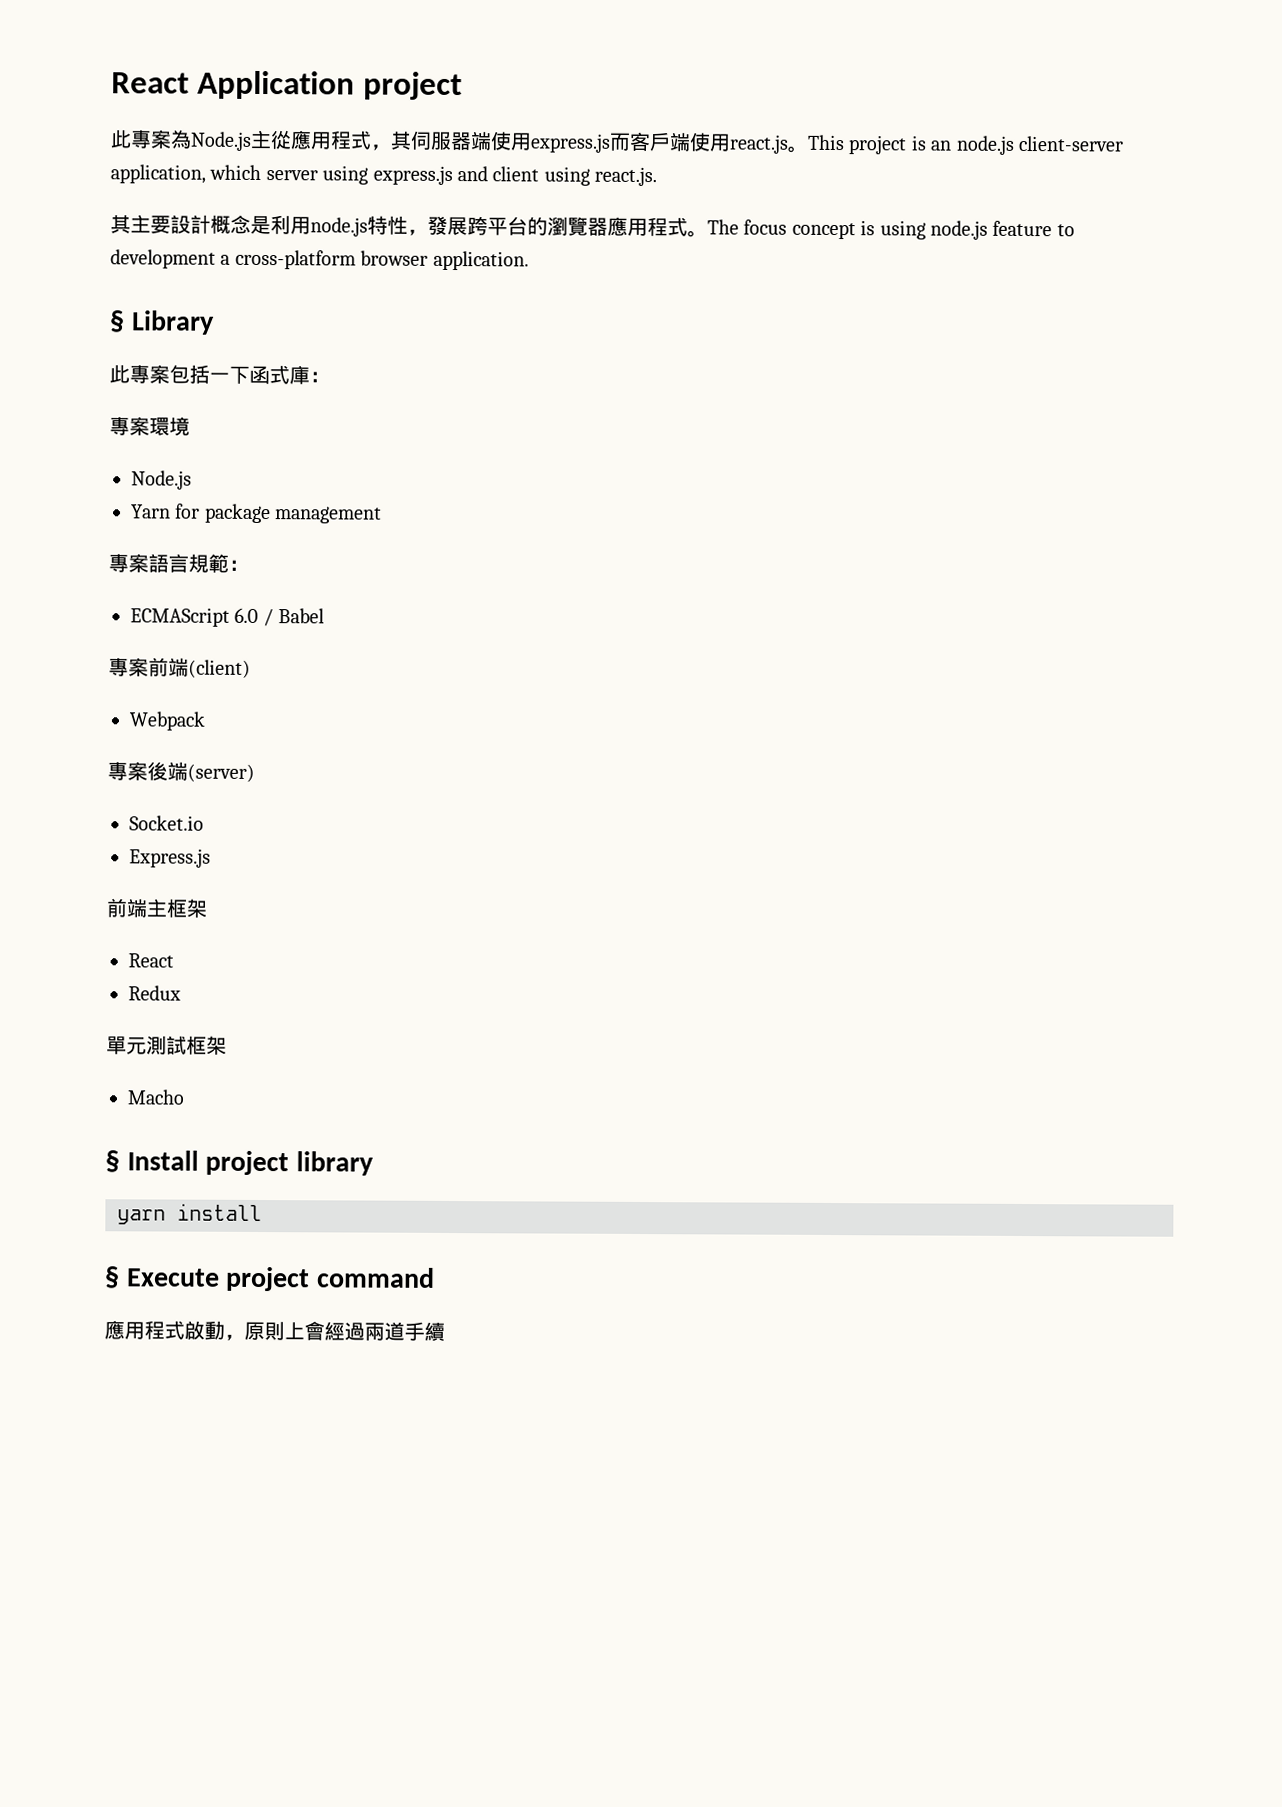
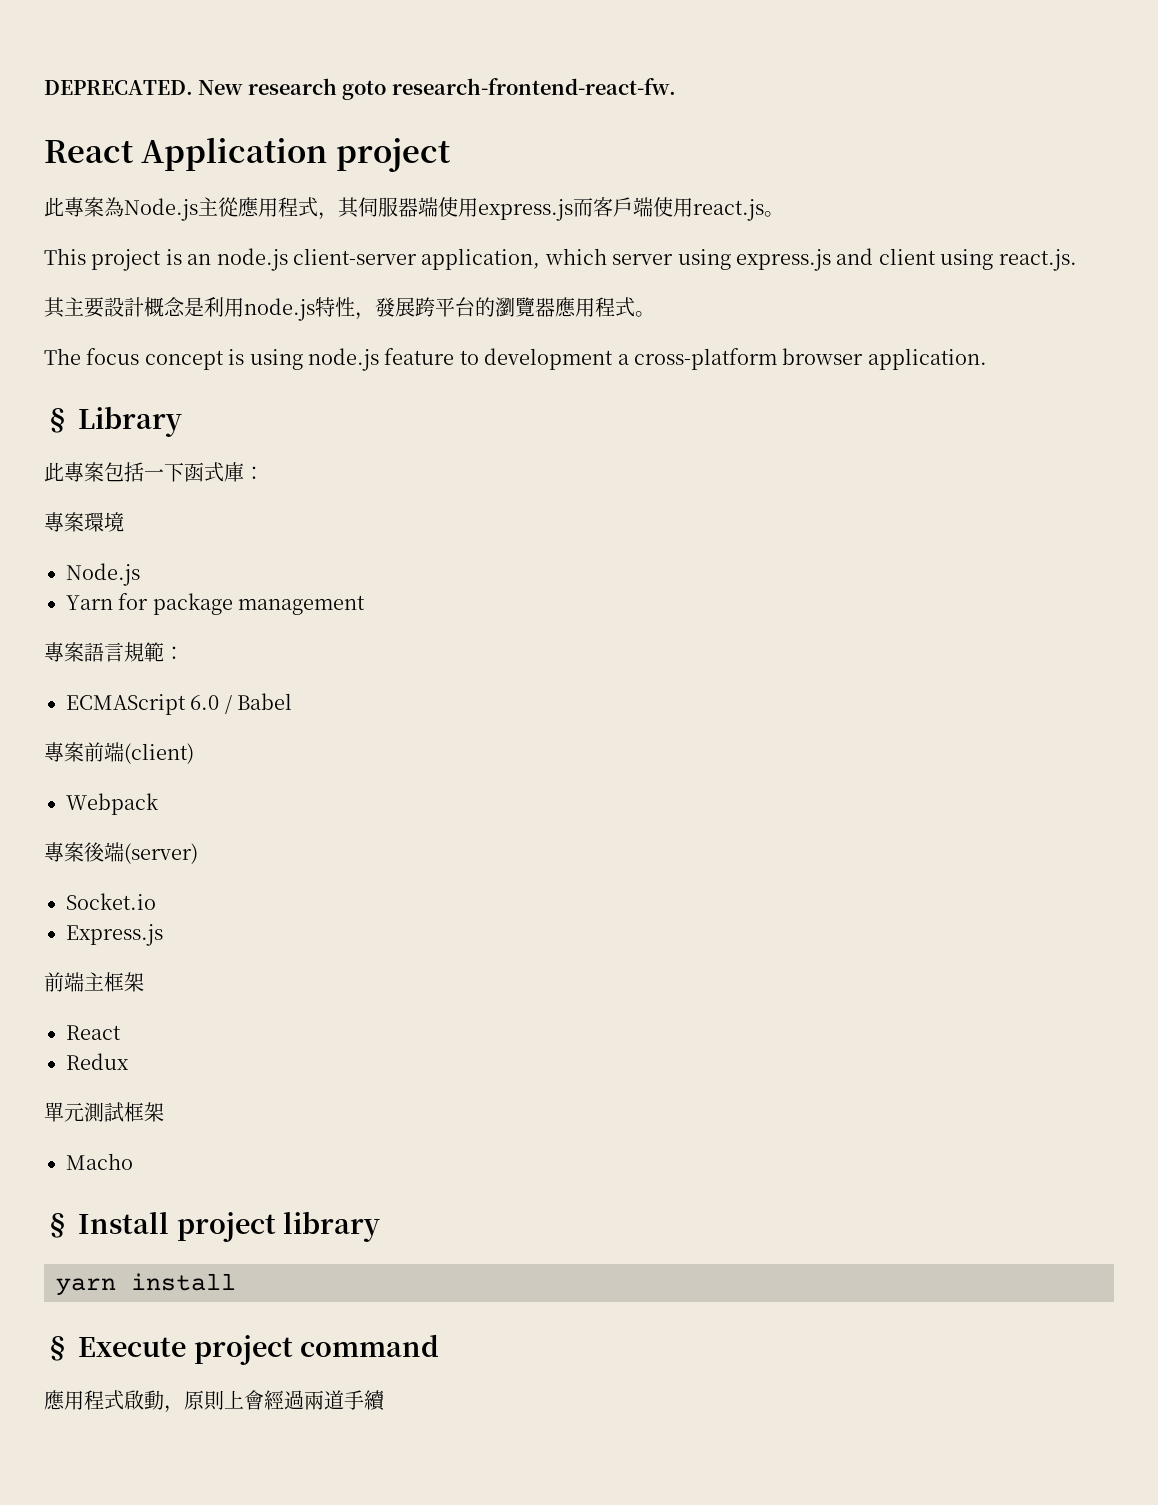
+ DEPRECATED. New research goto research-frontend-react-fw.
- 此專案為Node.js主從應用程式，其伺服器端使用express.js而客戶端使用react.js。This project is an node.js client-server application, which server using express.js and client using react.js.
+ 此專案為Node.js主從應用程式，其伺服器端使用express.js而客戶端使用react.js。
+ This project is an node.js client-server application, which server using express.js and client using react.js.
- 其主要設計概念是利用node.js特性，發展跨平台的瀏覽器應用程式。The focus concept is using node.js feature to development a cross-platform browser application.
+ 其主要設計概念是利用node.js特性，發展跨平台的瀏覽器應用程式。
+ The focus concept is using node.js feature to development a cross-platform browser application.

